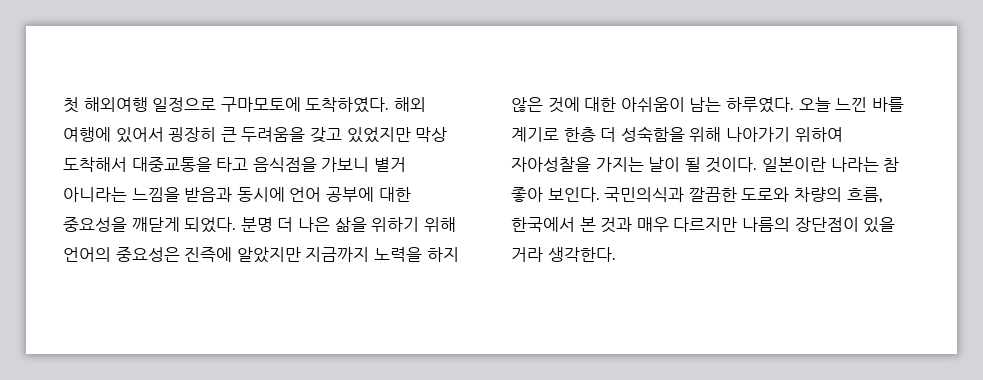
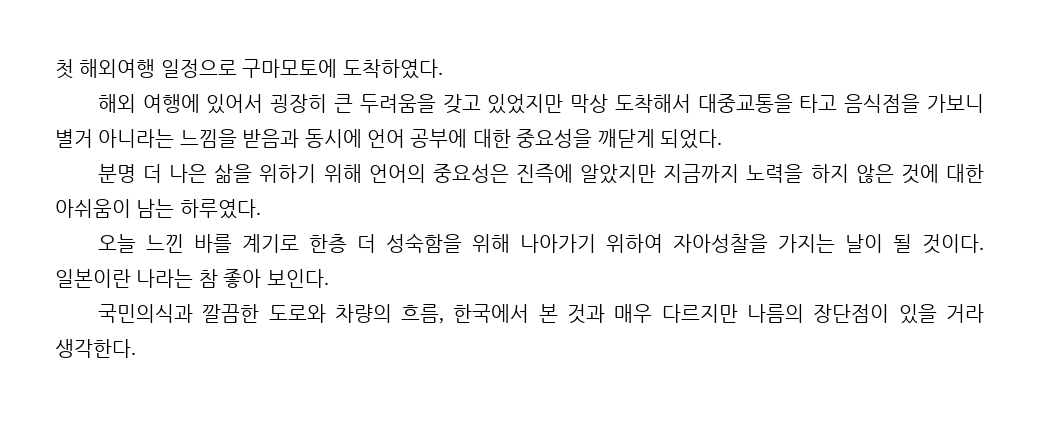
- 첫 해외여행 일정으로 구마모토에 도착하였다. 해외 여행에 있어서 굉장히 큰 두려움을 갖고 있었지만 막상 도착해서 대중교통을 타고 음식점을 가보니 별거 아니라는 느낌을 받음과 동시에 언어 공부에 대한 중요성을 깨닫게 되었다. 분명 더 나은 삶을 위하기 위해 언어의 중요성은 진즉에 알았지만 지금까지 노력을 하지 않은 것에 대한 아쉬움이 남는 하루였다. 오늘 느낀 바를 계기로 한층 더 성숙함을 위해 나아가기 위하여 자아성찰을 가지는 날이 될 것이다.
+ 첫 해외여행 일정으로 구마모토에 도착하였다.
+ 해외 여행에 있어서 굉장히 큰 두려움을 갖고 있었지만 막상 도착해서 대중교통을 타고 음식점을 가보니 별거 아니라는 느낌을 받음과 동시에 언어 공부에 대한 중요성을 깨닫게 되었다.
+ 분명 더 나은 삶을 위하기 위해 언어의 중요성은 진즉에 알았지만 지금까지 노력을 하지 않은 것에 대한 아쉬움이 남는 하루였다.
+ 오늘 느낀 바를 계기로 한층 더 성숙함을 위해 나아가기 위하여 자아성찰을 가지는 날이 될 것이다.
- 일본이란 나라는 참 좋아 보인다. 국민의식과 깔끔한 도로와 차량의 흐름, 한국에서 본 것과 매우 다르지만 나름의 장단점이 있을 거라 생각한다.
+ 일본이란 나라는 참 좋아 보인다.
+ 국민의식과 깔끔한 도로와 차량의 흐름, 한국에서 본 것과 매우 다르지만 나름의 장단점이 있을 거라 생각한다.

